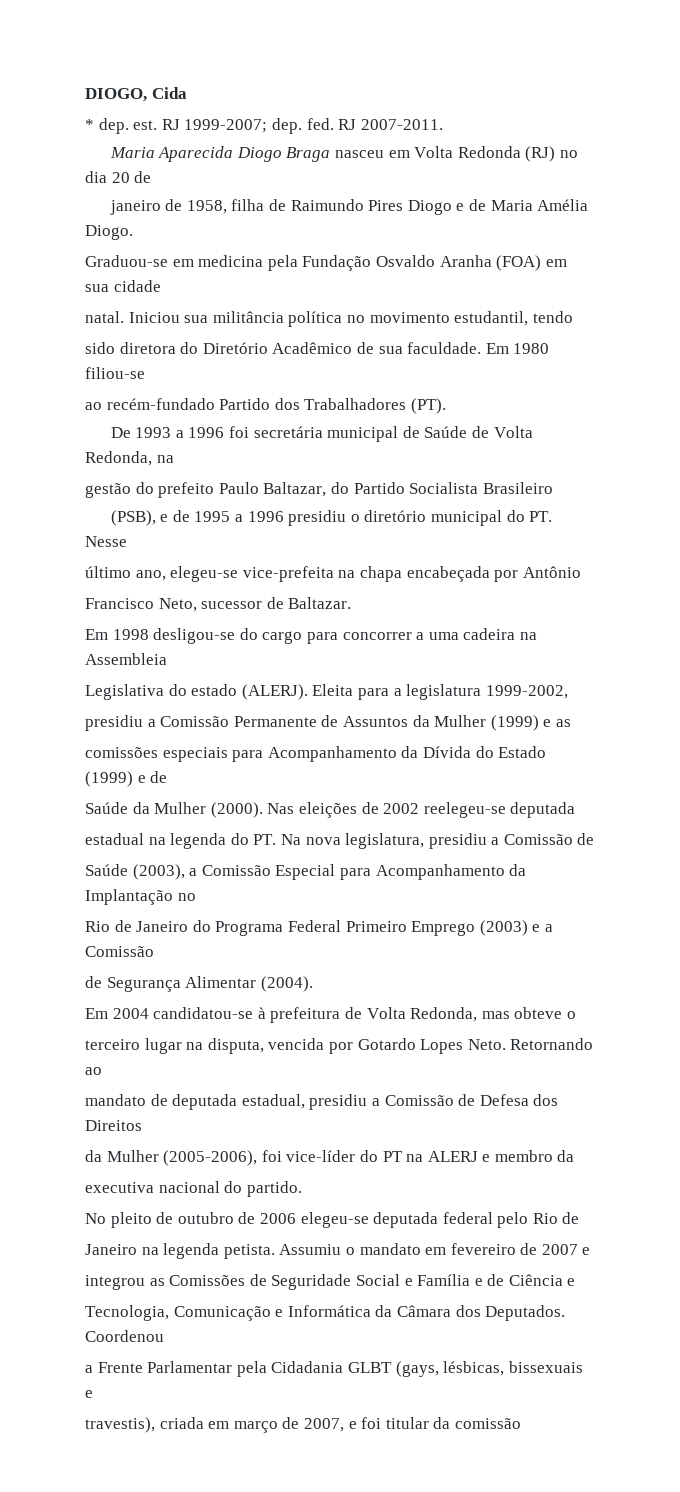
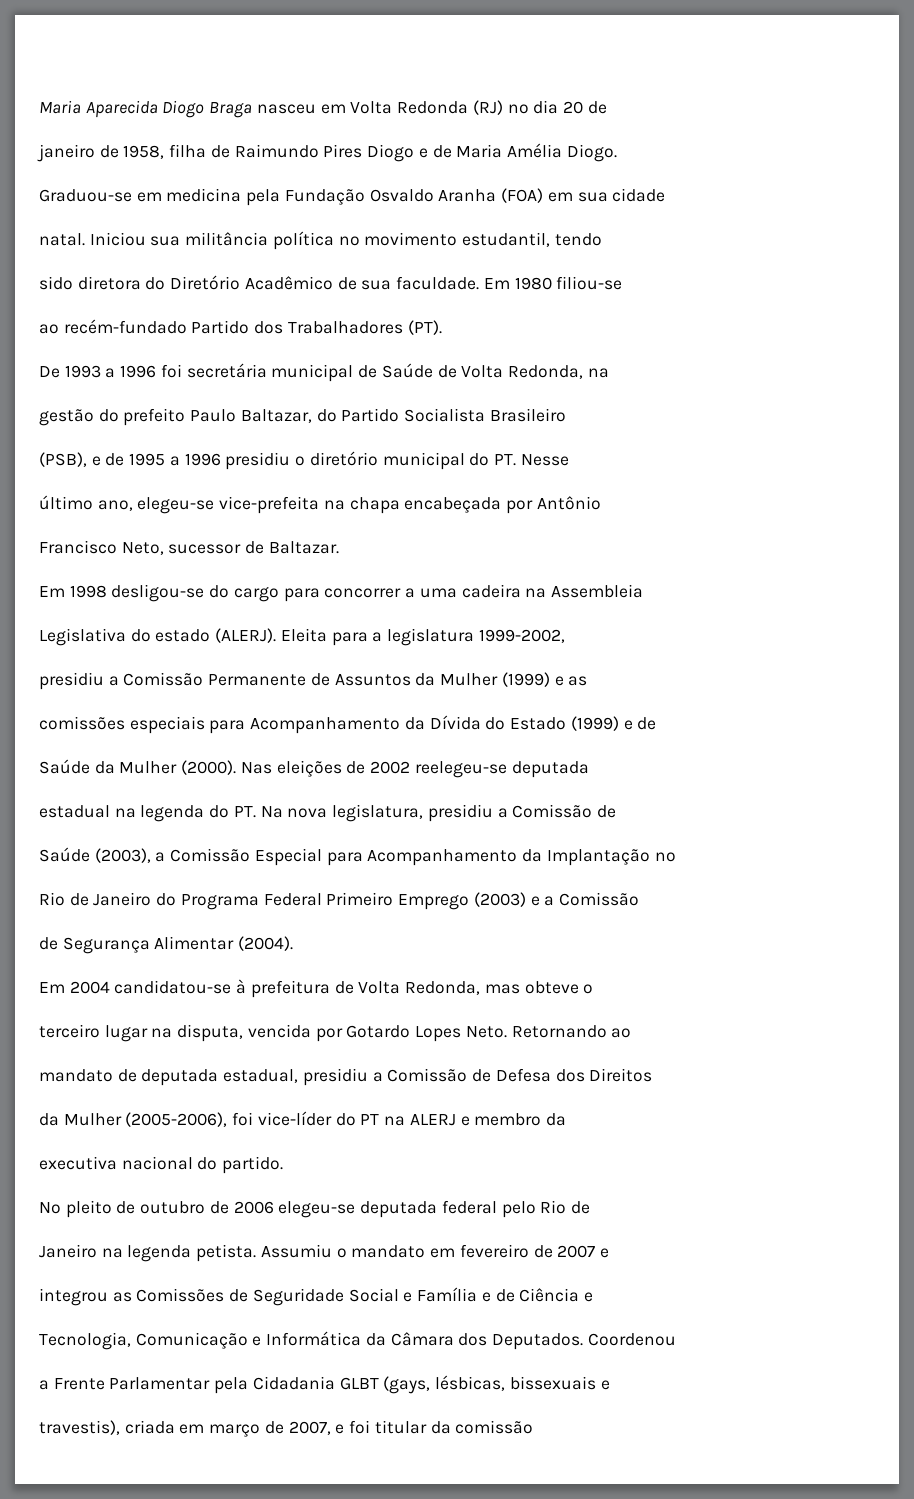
- DIOGO, Cida
- * dep. est. RJ 1999-2007; dep. fed. RJ 2007-2011.

